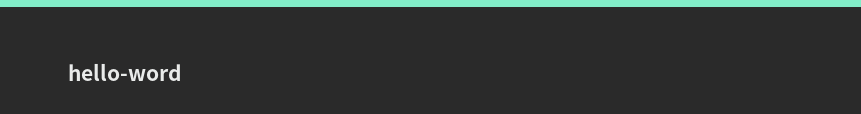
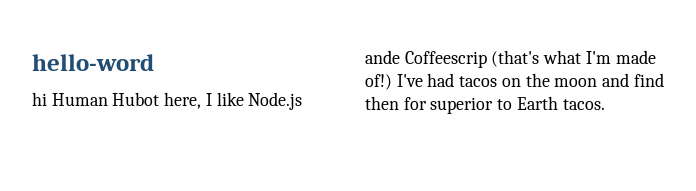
+ hi Human Hubot here, I like Node.js ande Coffeescrip (that's what I'm made of!) I've had tacos on the moon and find then for superior to Earth tacos.

